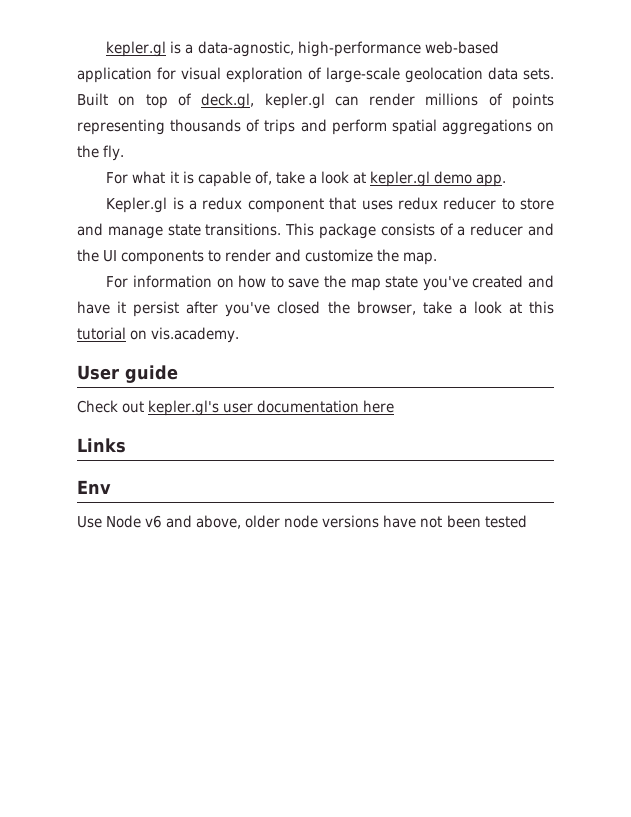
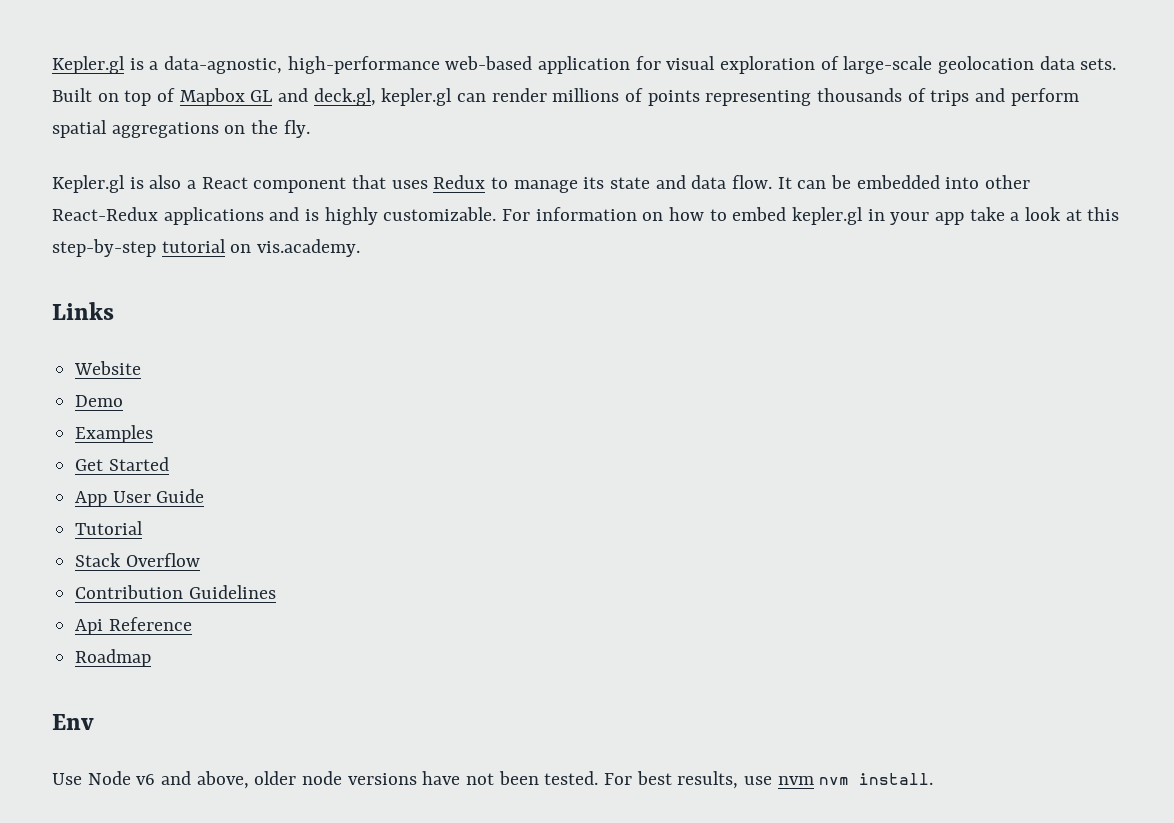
- kepler.gl is a data-agnostic, high-performance web-based application for visual exploration of large-scale geolocation data sets.
+ Kepler.gl is a data-agnostic, high-performance web-based application for visual exploration of large-scale geolocation data sets.
- Built on top of deck.gl, kepler.gl can render millions of points representing thousands of trips and perform spatial aggregations on the fly.
+ Built on top of Mapbox GL and deck.gl, kepler.gl can render millions of points representing thousands of trips and perform spatial aggregations on the fly.
- For what it is capable of, take a look at kepler.gl demo app.
- Kepler.gl is a redux component that uses redux reducer to store and manage state transitions. This package consists of a reducer and the UI components to render and customize the map.
- For information on how to save the map state you've created and have it persist after you've closed the browser, take a look at this tutorial on vis.academy.
+ Kepler.gl is also a React component that uses Redux to manage its state and data flow. It can be embedded into other React-Redux applications and is highly customizable. For information on how to embed kepler.gl in your app take a look at this step-by-step tutorial on vis.academy.
- User guide
- Check out kepler.gl's user documentation here
  Links
+ Website
+ Demo
+ Examples
+ Get Started
+ App User Guide
+ Tutorial
+ Stack Overflow
+ Contribution Guidelines
+ Api Reference
+ Roadmap
- Use Node v6 and above, older node versions have not been tested
+ Use Node v6 and above, older node versions have not been tested. For best results, use nvm nvm install.

